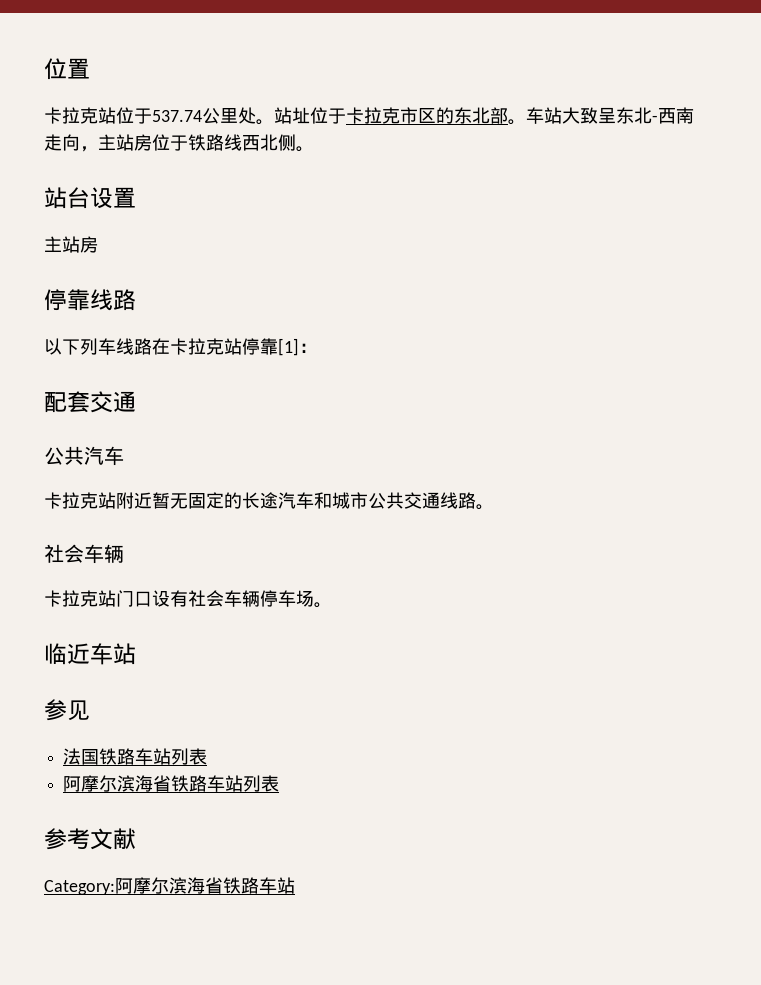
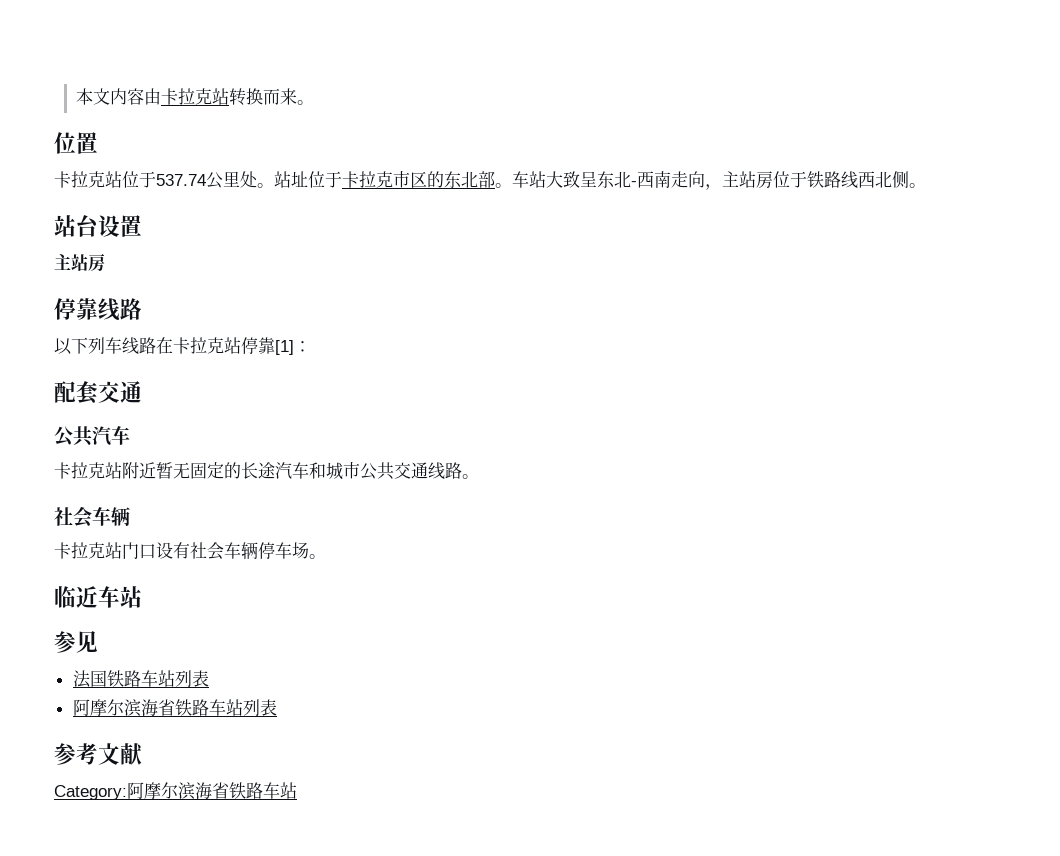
+ 本文内容由卡拉克站转换而来。

